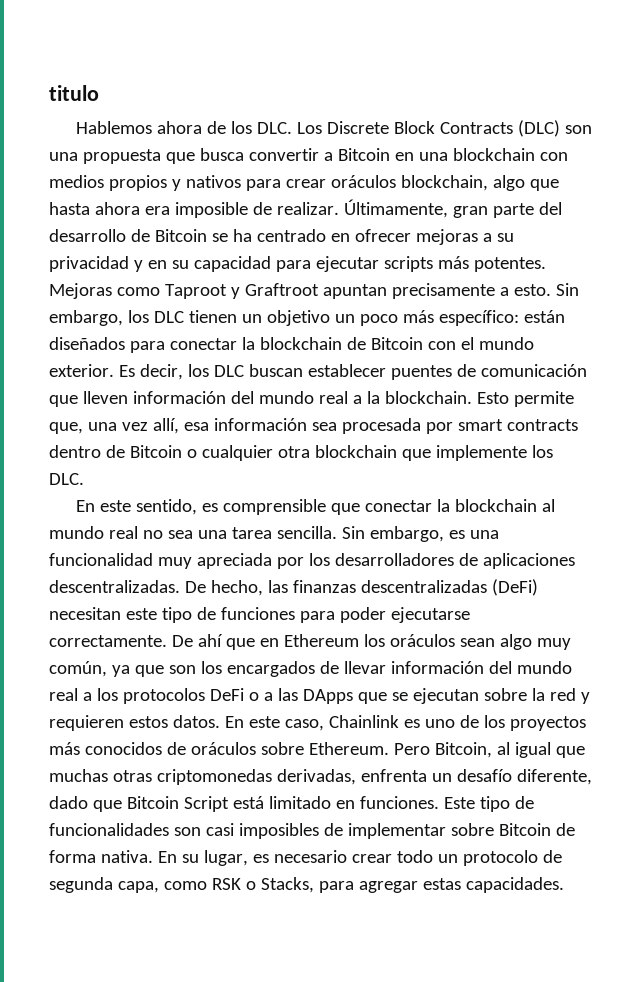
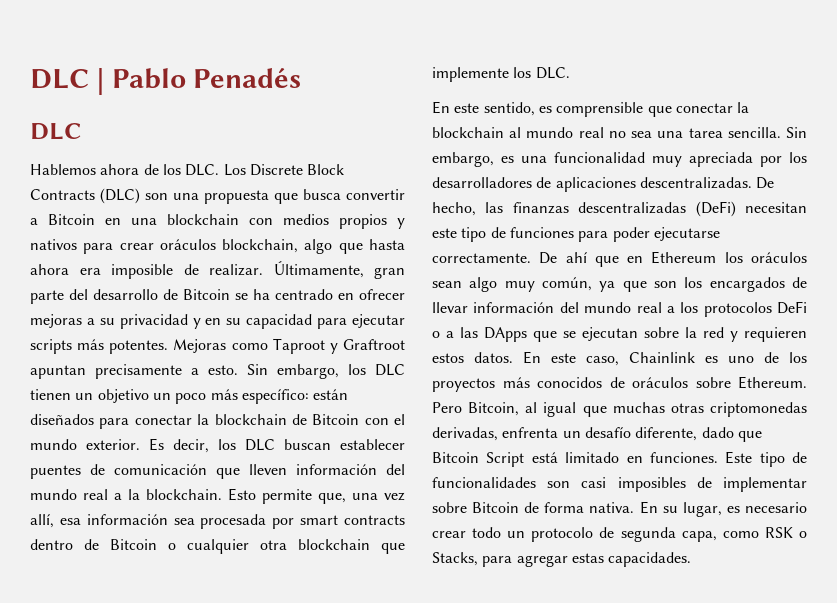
- titulo
+ DLC | Pablo Penadés
+ DLC

